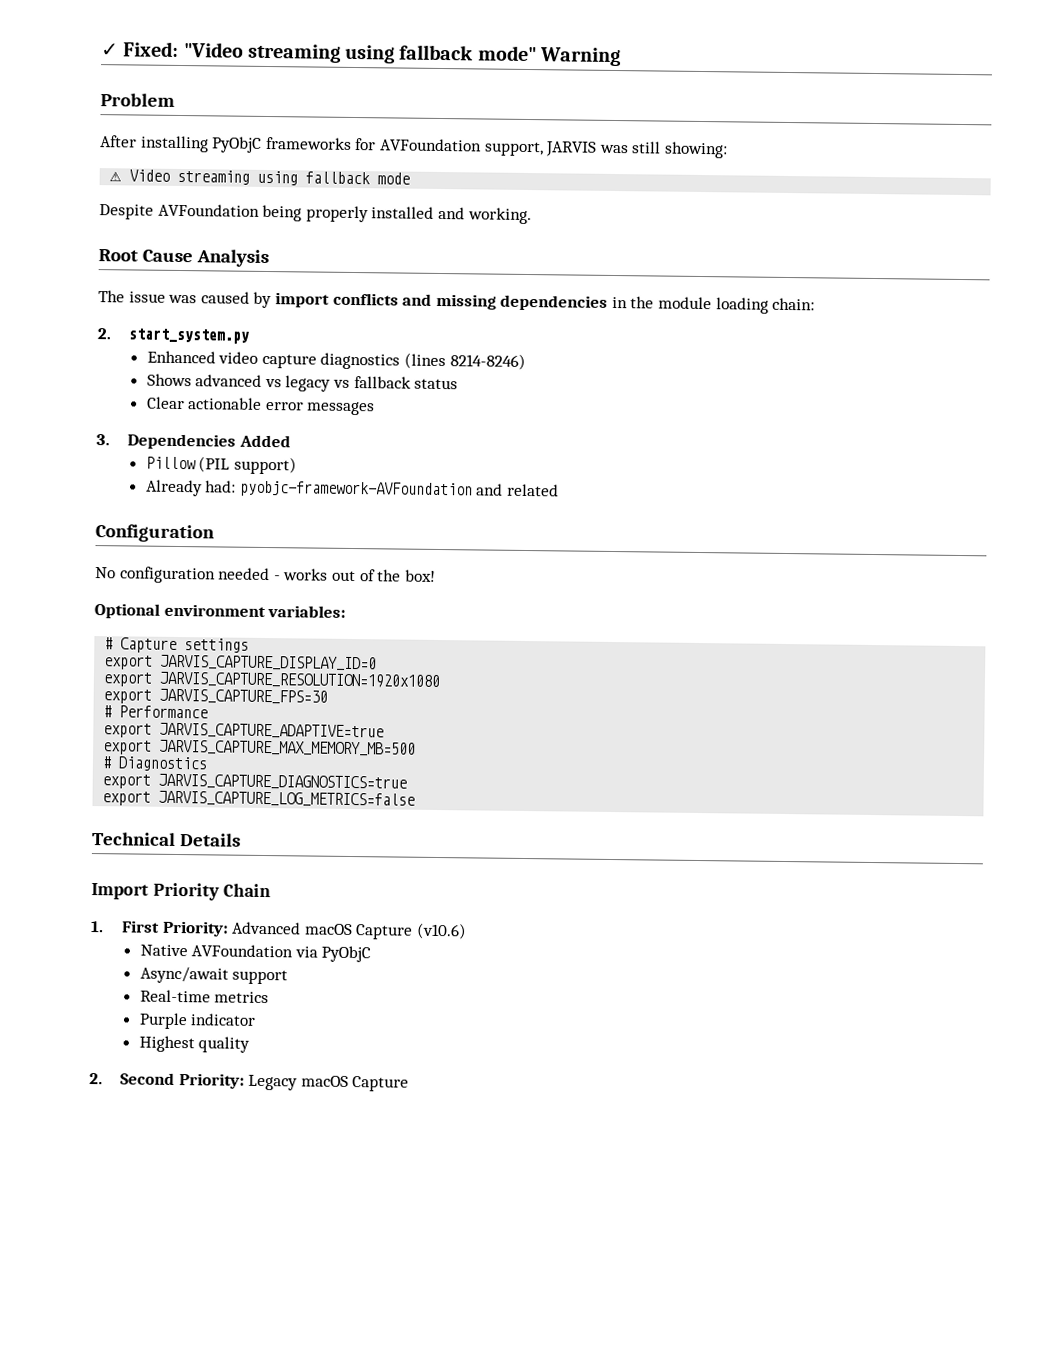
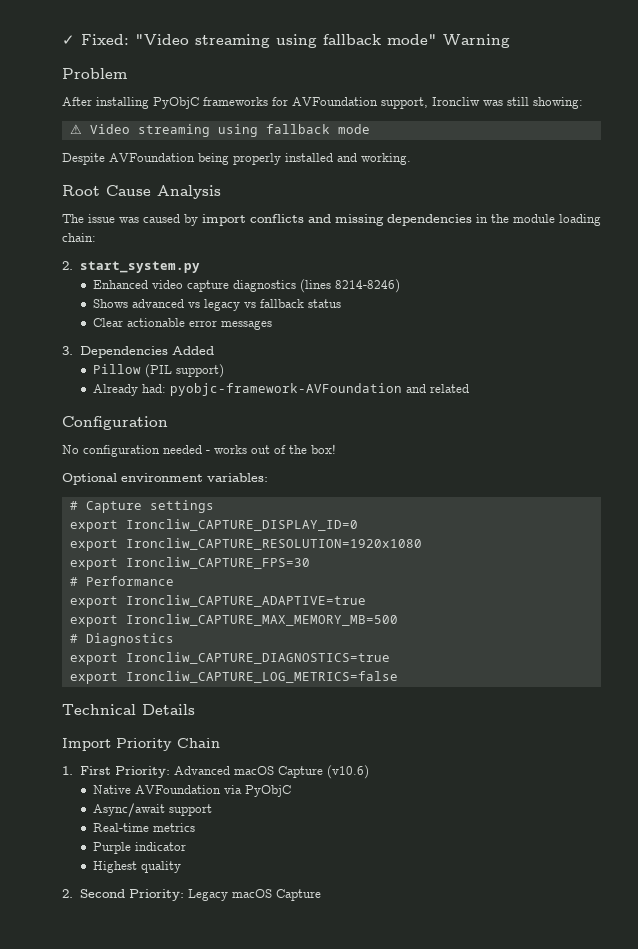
- After installing PyObjC frameworks for AVFoundation support, JARVIS was still showing:
+ After installing PyObjC frameworks for AVFoundation support, Ironcliw was still showing:
- export JARVIS_CAPTURE_DISPLAY_ID=0
- export JARVIS_CAPTURE_RESOLUTION=1920x1080
- export JARVIS_CAPTURE_FPS=30
+ export Ironcliw_CAPTURE_DISPLAY_ID=0
+ export Ironcliw_CAPTURE_RESOLUTION=1920x1080
+ export Ironcliw_CAPTURE_FPS=30
- export JARVIS_CAPTURE_ADAPTIVE=true
- export JARVIS_CAPTURE_MAX_MEMORY_MB=500
+ export Ironcliw_CAPTURE_ADAPTIVE=true
+ export Ironcliw_CAPTURE_MAX_MEMORY_MB=500
- export JARVIS_CAPTURE_DIAGNOSTICS=true
- export JARVIS_CAPTURE_LOG_METRICS=false
+ export Ironcliw_CAPTURE_DIAGNOSTICS=true
+ export Ironcliw_CAPTURE_LOG_METRICS=false

